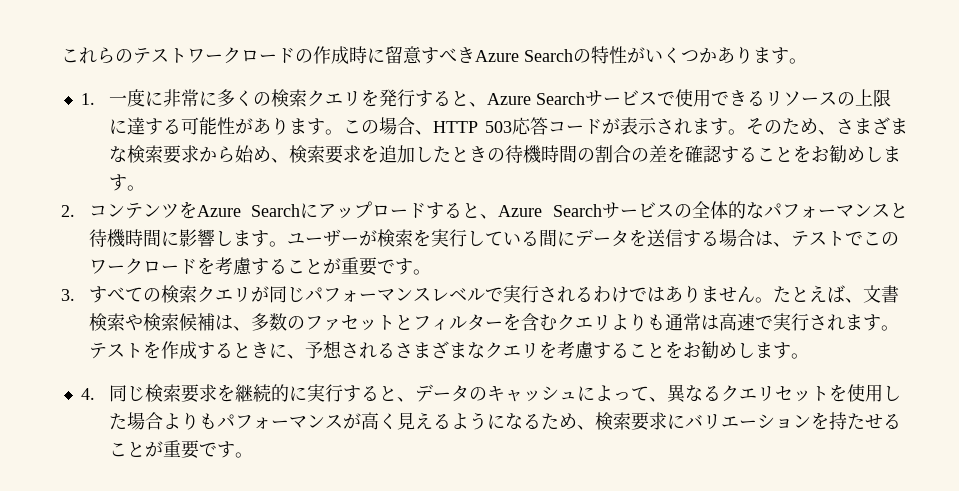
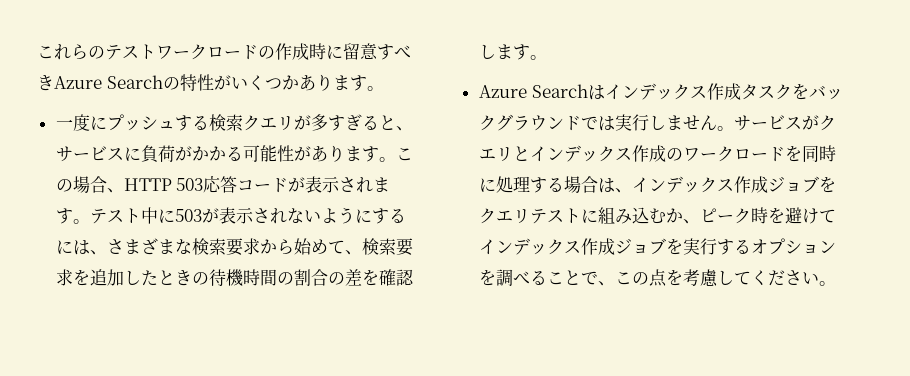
- 1.一度に非常に多くの検索クエリを発行すると、Azure Searchサービスで使用できるリソースの上限に達する可能性があります。
+ 一度にプッシュする検索クエリが多すぎると、サービスに負荷がかかる可能性があります。
- そのため、さまざまな検索要求から始め、検索要求を追加したときの待機時間の割合の差を確認することをお勧めします。
- 2.コンテンツをAzure Searchにアップロードすると、Azure Searchサービスの全体的なパフォーマンスと待機時間に影響します。ユーザーが検索を実行している間にデータを送信する場合は、テストでこのワークロードを考慮することが重要です。
- 3.すべての検索クエリが同じパフォーマンスレベルで実行されるわけではありません。たとえば、文書検索や検索候補は、多数のファセットとフィルターを含むクエリよりも通常は高速で実行されます。テストを作成するときに、予想されるさまざまなクエリを考慮することをお勧めします。
- 4.同じ検索要求を継続的に実行すると、データのキャッシュによって、異なるクエリセットを使用した場合よりもパフォーマンスが高く見えるようになるため、検索要求にバリエーションを持たせることが重要です。
+ テスト中に503が表示されないようにするには、さまざまな検索要求から始めて、検索要求を追加したときの待機時間の割合の差を確認します。
+ Azure Searchはインデックス作成タスクをバックグラウンドでは実行しません。サービスがクエリとインデックス作成のワークロードを同時に処理する場合は、インデックス作成ジョブをクエリテストに組み込むか、ピーク時を避けてインデックス作成ジョブを実行するオプションを調べることで、この点を考慮してください。

